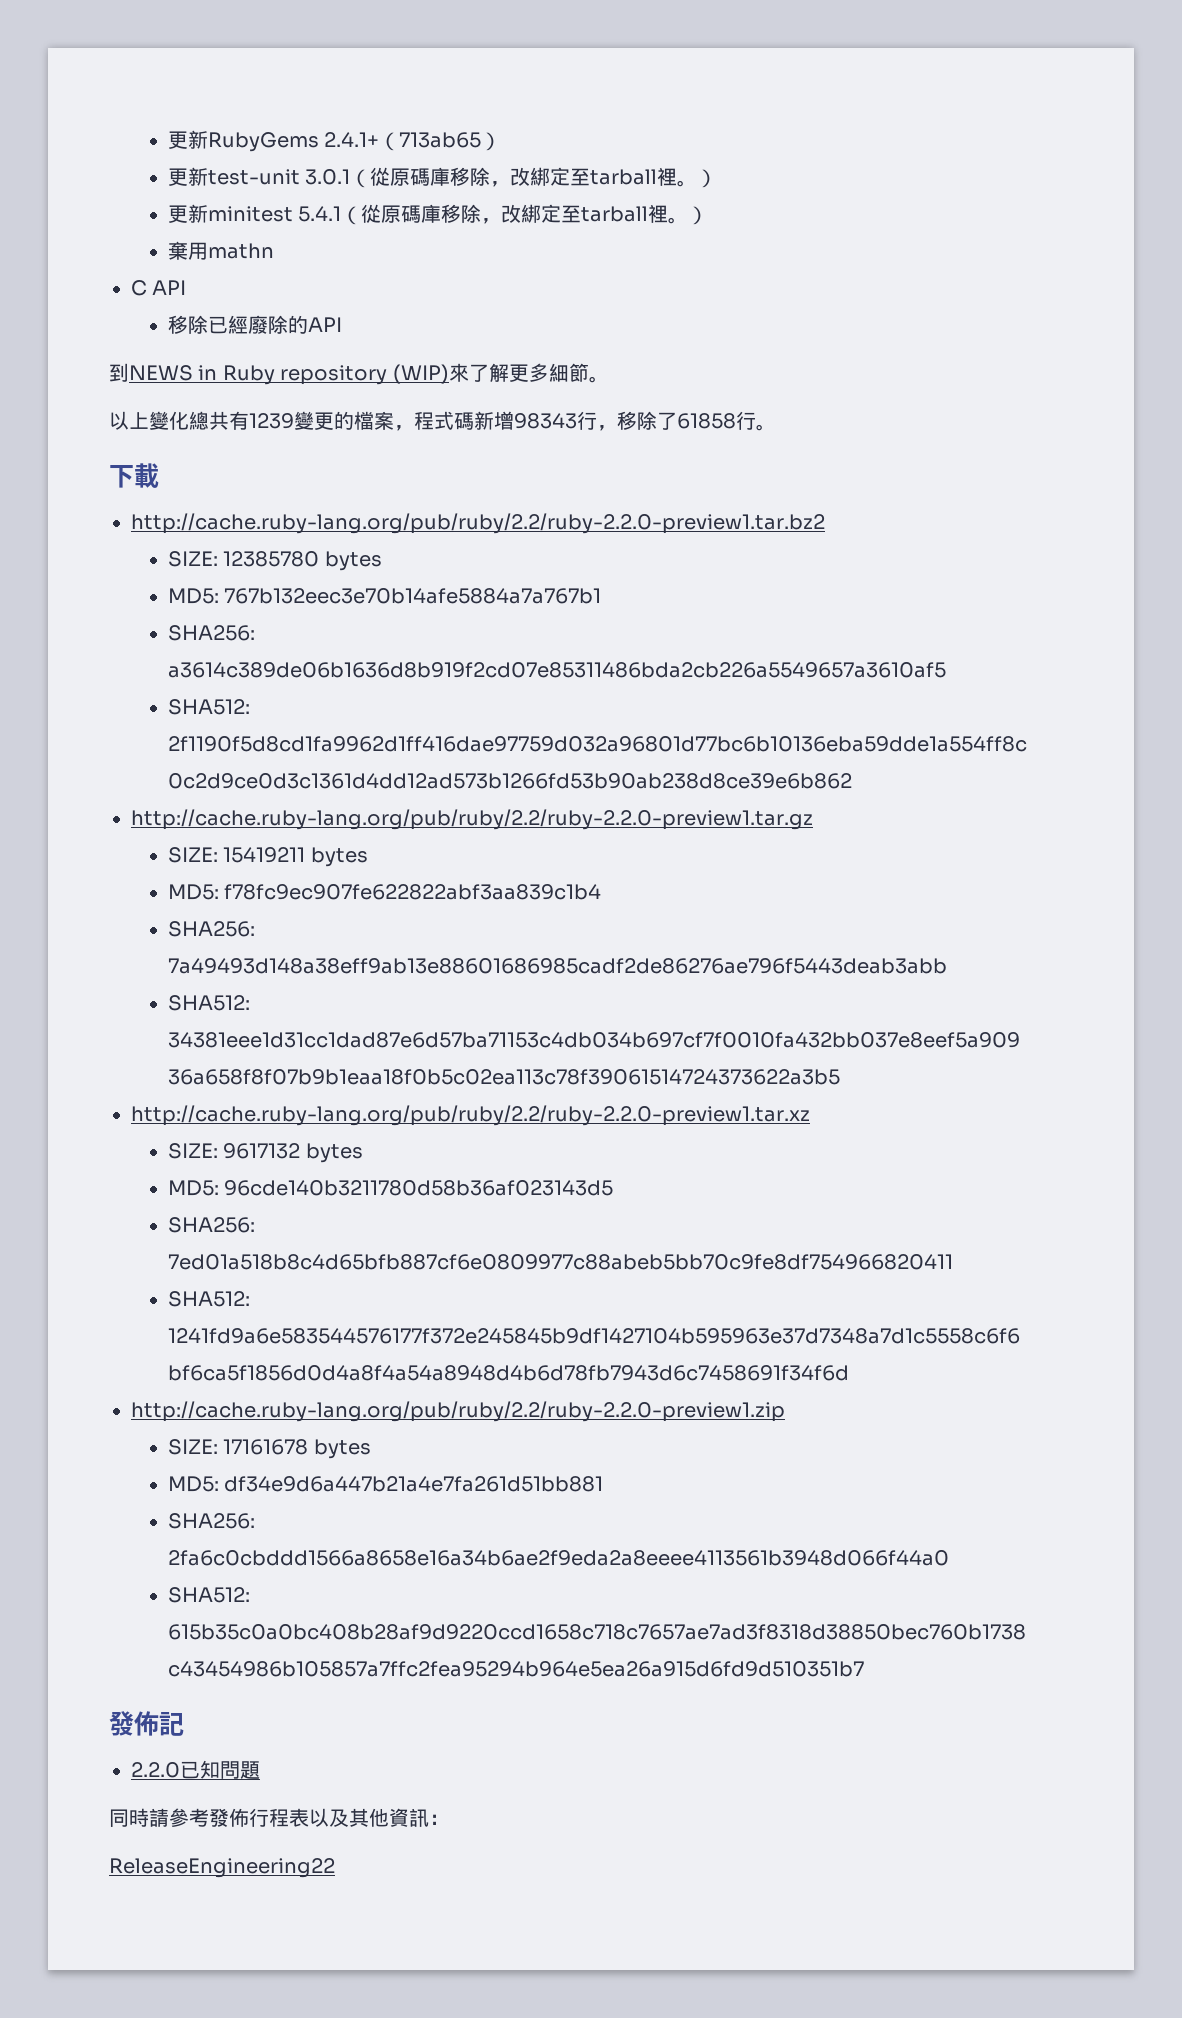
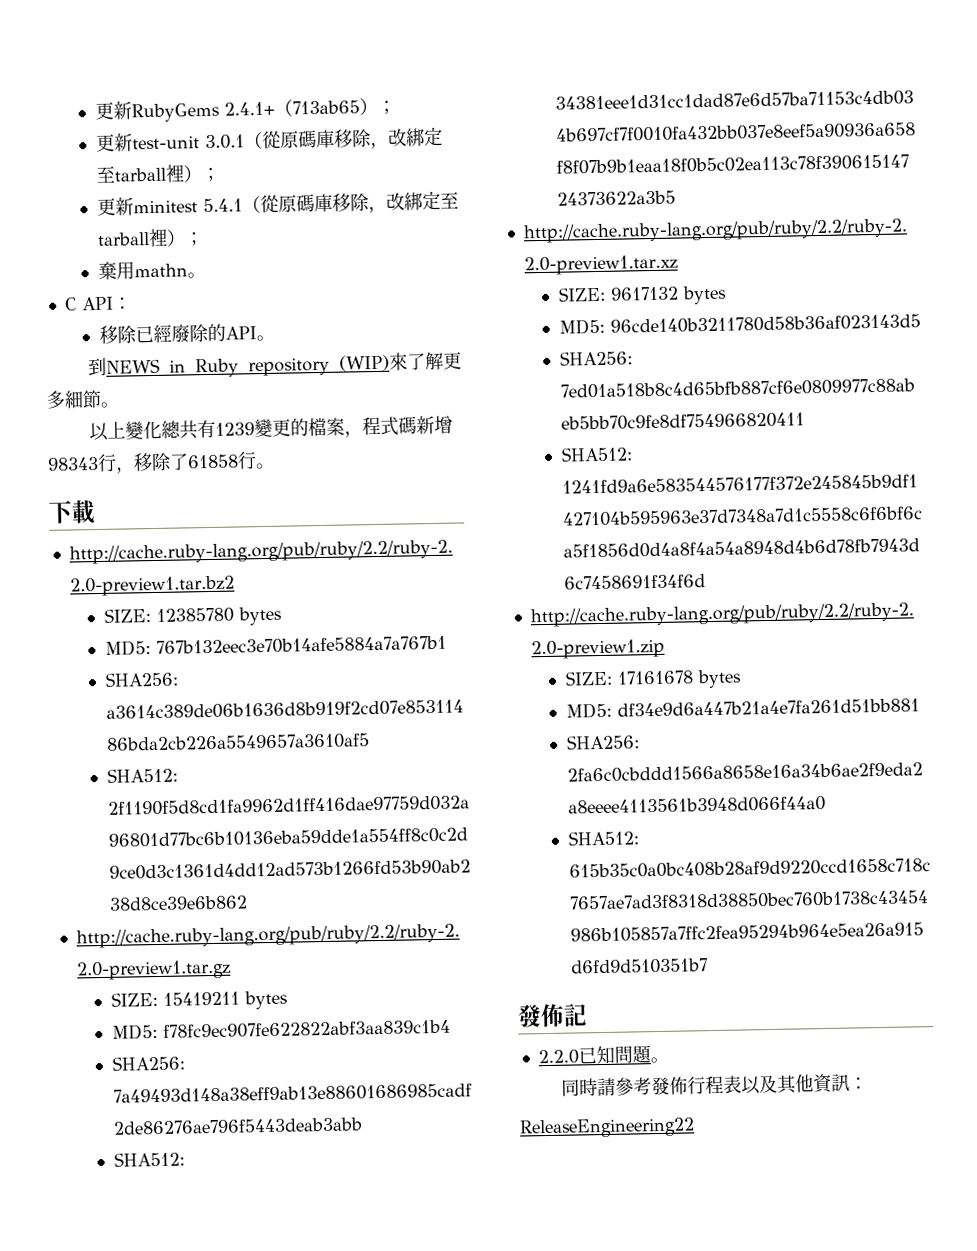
- 更新RubyGems 2.4.1+（713ab65）
+ 更新RubyGems 2.4.1+（713ab65）；
- 更新test-unit 3.0.1（從原碼庫移除，改綁定至tarball裡。）
+ 更新test-unit 3.0.1（從原碼庫移除，改綁定至tarball裡）；
- 更新minitest 5.4.1（從原碼庫移除，改綁定至tarball裡。）
+ 更新minitest 5.4.1（從原碼庫移除，改綁定至tarball裡）；
- 棄用mathn
+ 棄用mathn。
- C API
+ C API：
- 移除已經廢除的API
+ 移除已經廢除的API。
- 2.2.0已知問題
+ 2.2.0已知問題。

